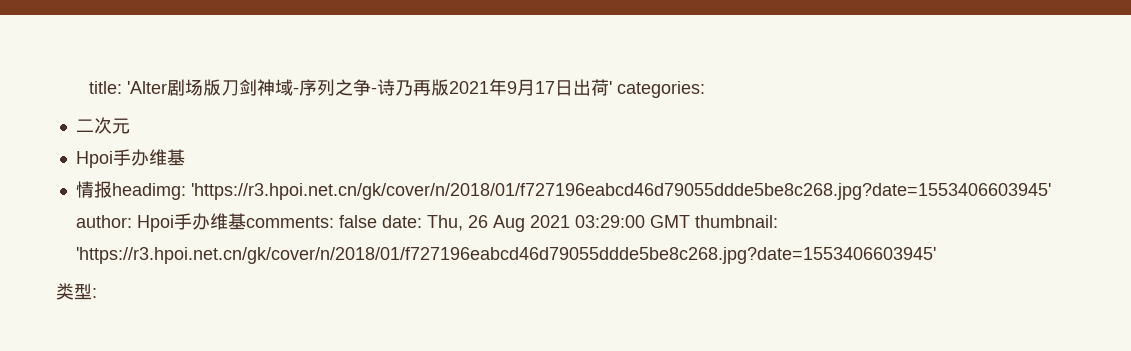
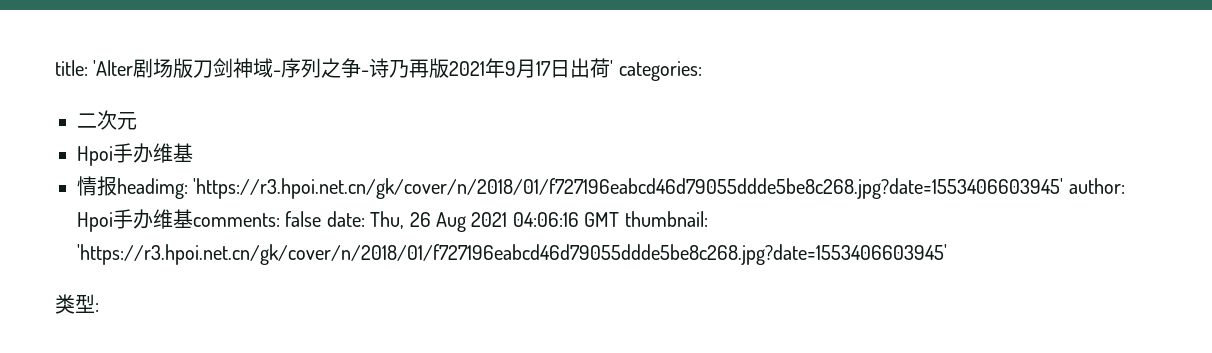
- 情报headimg: 'https://r3.hpoi.net.cn/gk/cover/n/2018/01/f727196eabcd46d79055ddde5be8c268.jpg?date=1553406603945' author: Hpoi手办维基comments: false date: Thu, 26 Aug 2021 03:29:00 GMT thumbnail: 'https://r3.hpoi.net.cn/gk/cover/n/2018/01/f727196eabcd46d79055ddde5be8c268.jpg?date=1553406603945'
+ 情报headimg: 'https://r3.hpoi.net.cn/gk/cover/n/2018/01/f727196eabcd46d79055ddde5be8c268.jpg?date=1553406603945' author: Hpoi手办维基comments: false date: Thu, 26 Aug 2021 04:06:16 GMT thumbnail: 'https://r3.hpoi.net.cn/gk/cover/n/2018/01/f727196eabcd46d79055ddde5be8c268.jpg?date=1553406603945'

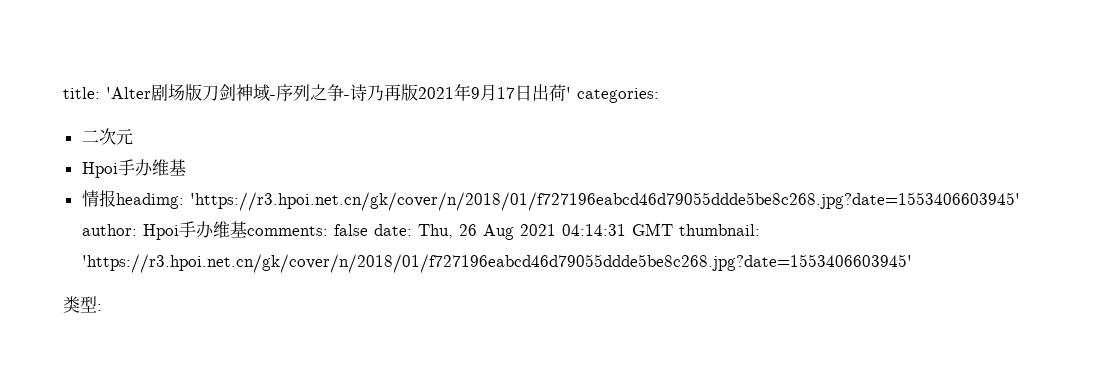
- 情报headimg: 'https://r3.hpoi.net.cn/gk/cover/n/2018/01/f727196eabcd46d79055ddde5be8c268.jpg?date=1553406603945' author: Hpoi手办维基comments: false date: Thu, 26 Aug 2021 04:06:16 GMT thumbnail: 'https://r3.hpoi.net.cn/gk/cover/n/2018/01/f727196eabcd46d79055ddde5be8c268.jpg?date=1553406603945'
+ 情报headimg: 'https://r3.hpoi.net.cn/gk/cover/n/2018/01/f727196eabcd46d79055ddde5be8c268.jpg?date=1553406603945' author: Hpoi手办维基comments: false date: Thu, 26 Aug 2021 04:14:31 GMT thumbnail: 'https://r3.hpoi.net.cn/gk/cover/n/2018/01/f727196eabcd46d79055ddde5be8c268.jpg?date=1553406603945'

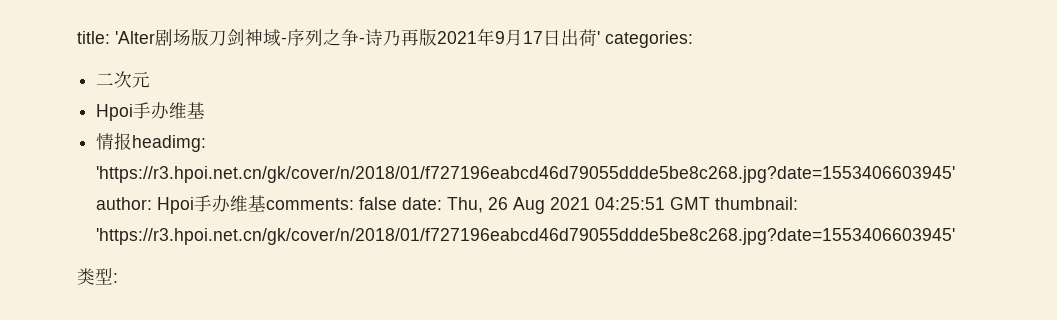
- 情报headimg: 'https://r3.hpoi.net.cn/gk/cover/n/2018/01/f727196eabcd46d79055ddde5be8c268.jpg?date=1553406603945' author: Hpoi手办维基comments: false date: Thu, 26 Aug 2021 04:14:31 GMT thumbnail: 'https://r3.hpoi.net.cn/gk/cover/n/2018/01/f727196eabcd46d79055ddde5be8c268.jpg?date=1553406603945'
+ 情报headimg: 'https://r3.hpoi.net.cn/gk/cover/n/2018/01/f727196eabcd46d79055ddde5be8c268.jpg?date=1553406603945' author: Hpoi手办维基comments: false date: Thu, 26 Aug 2021 04:25:51 GMT thumbnail: 'https://r3.hpoi.net.cn/gk/cover/n/2018/01/f727196eabcd46d79055ddde5be8c268.jpg?date=1553406603945'

